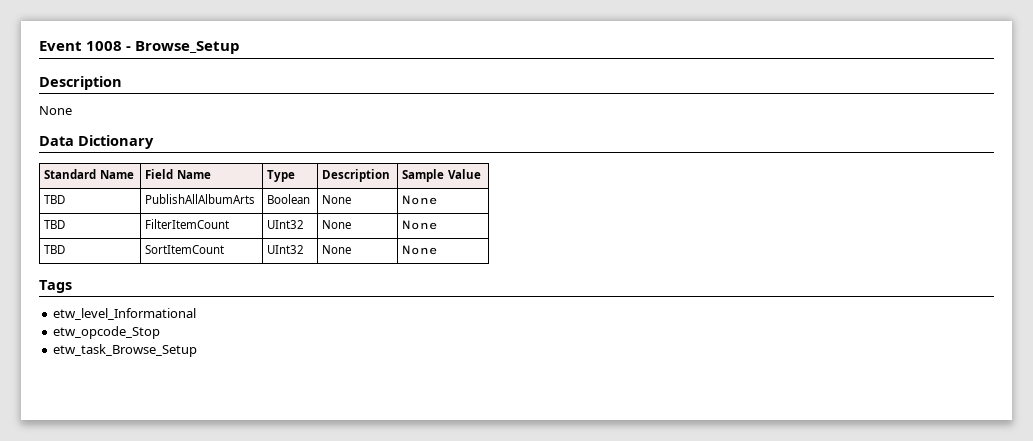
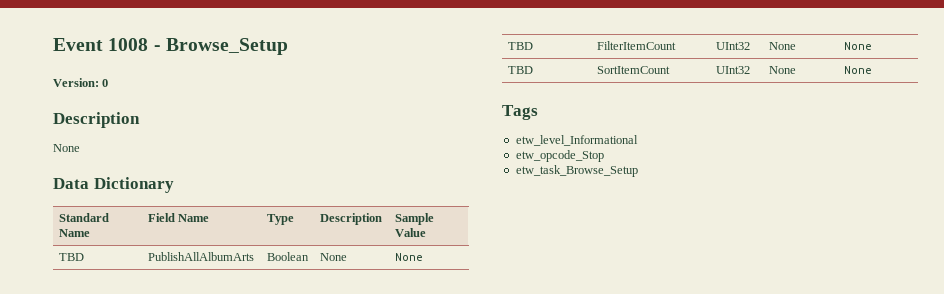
+ Version: 0

